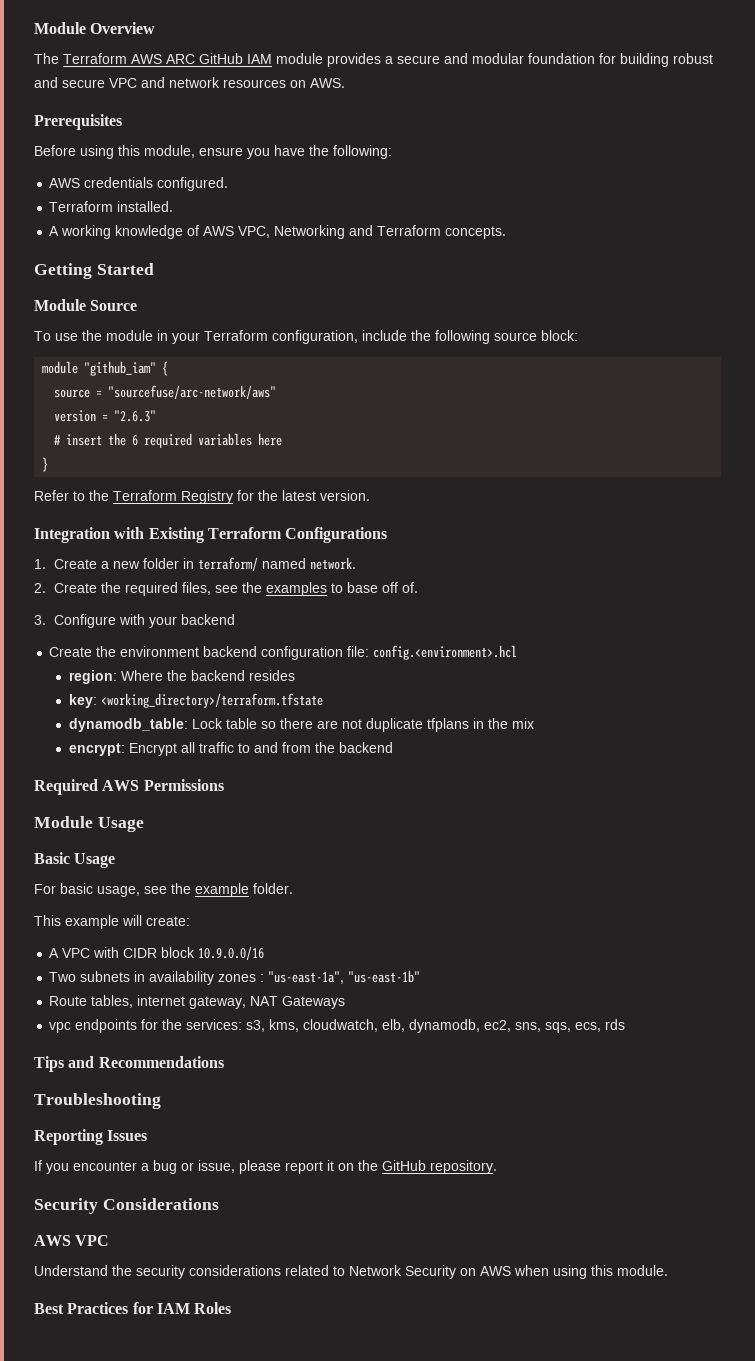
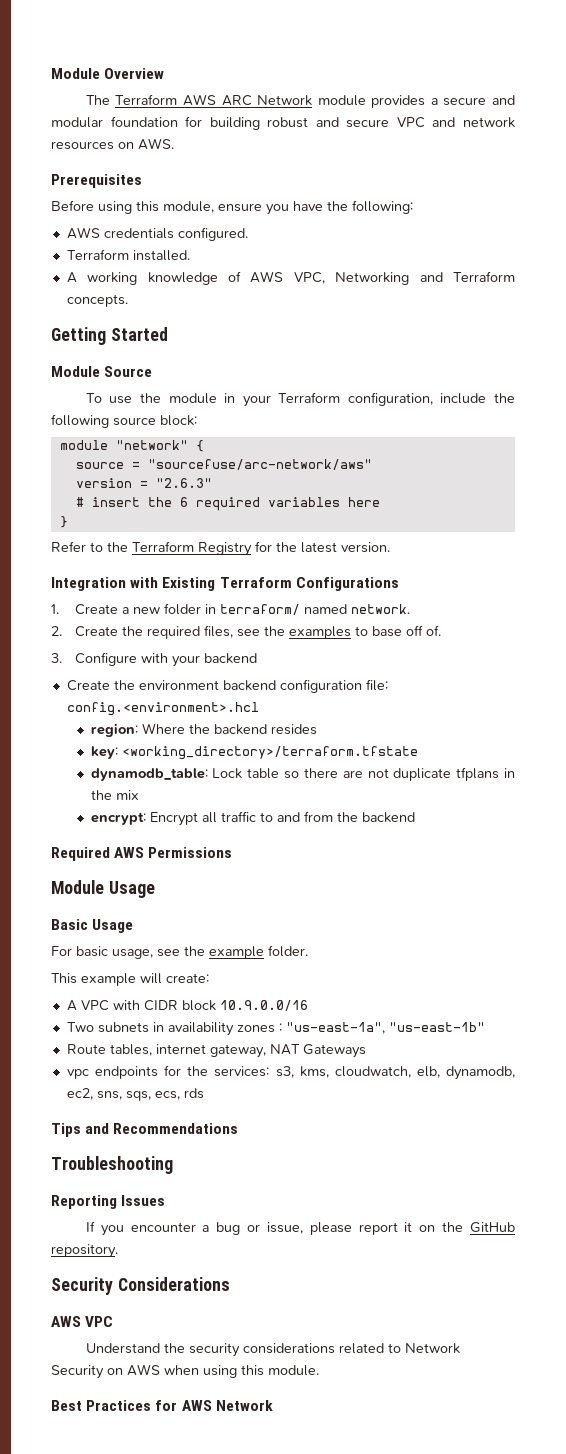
- The Terraform AWS ARC GitHub IAM module provides a secure and modular foundation for building robust and secure VPC and network resources on AWS.
+ The Terraform AWS ARC Network module provides a secure and modular foundation for building robust and secure VPC and network resources on AWS.
- module "github_iam" {
+ module "network" {
- Best Practices for IAM Roles
+ Best Practices for AWS Network

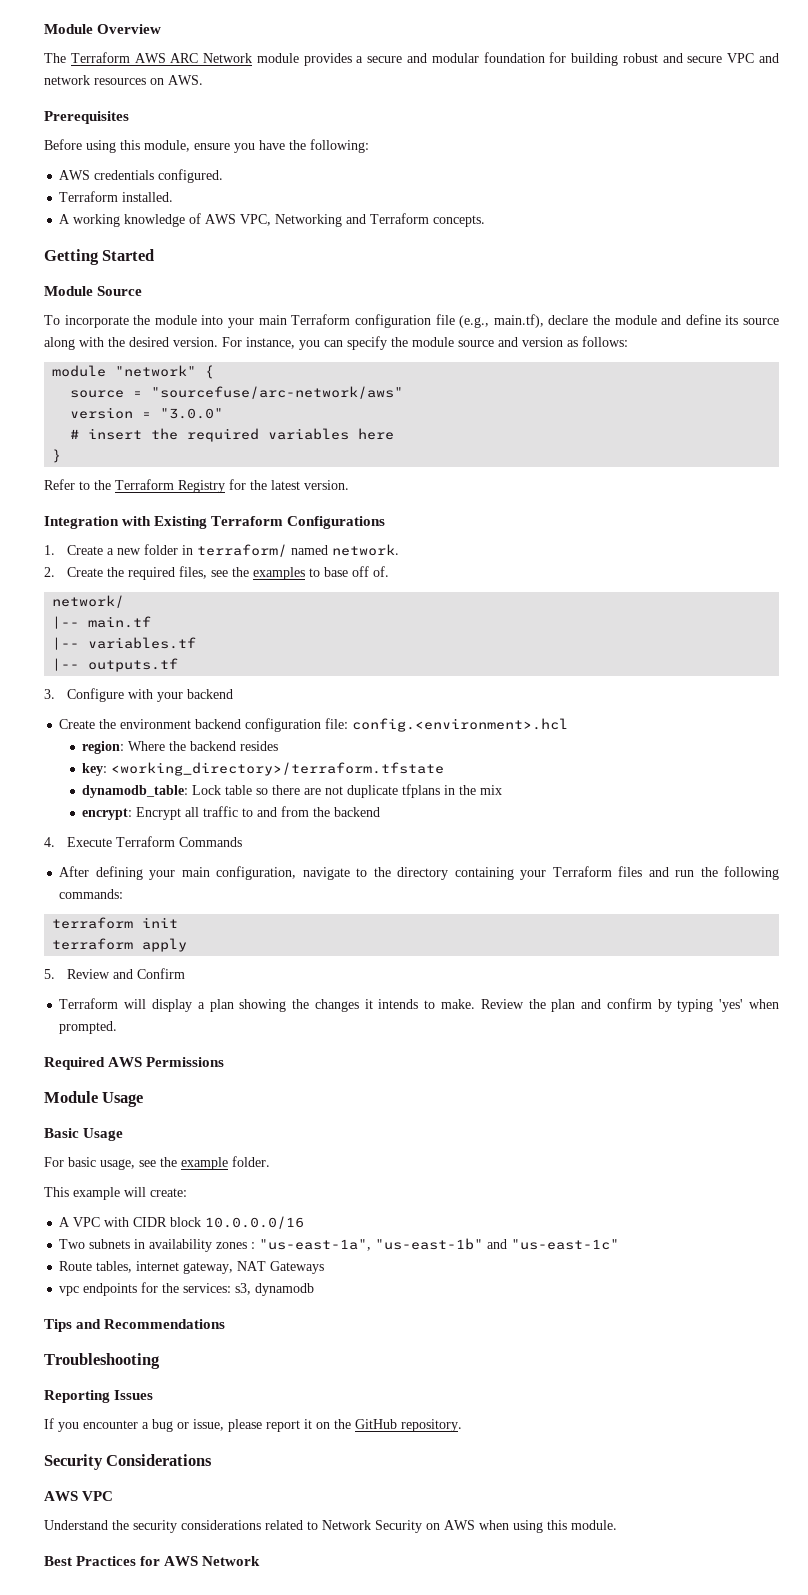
- To use the module in your Terraform configuration, include the following source block:
+ To incorporate the module into your main Terraform configuration file (e.g., main.tf), declare the module and define its source along with the desired version. For instance, you can specify the module source and version as follows:
- version = "2.6.3"
+ version = "3.0.0"
- # insert the 6 required variables here
+ # insert the required variables here
+ network/
+ |-- main.tf
+ |-- variables.tf
+ |-- outputs.tf
+ 4. Execute Terraform Commands
+ After defining your main configuration, navigate to the directory containing your Terraform files and run the following commands:
+ terraform init
+ terraform apply
+ 5. Review and Confirm
+ Terraform will display a plan showing the changes it intends to make. Review the plan and confirm by typing 'yes' when prompted.
- A VPC with CIDR block 10.9.0.0/16
+ A VPC with CIDR block 10.0.0.0/16
- Two subnets in availability zones : "us-east-1a", "us-east-1b"
+ Two subnets in availability zones : "us-east-1a", "us-east-1b" and "us-east-1c"
- vpc endpoints for the services: s3, kms, cloudwatch, elb, dynamodb, ec2, sns, sqs, ecs, rds
+ vpc endpoints for the services: s3, dynamodb

